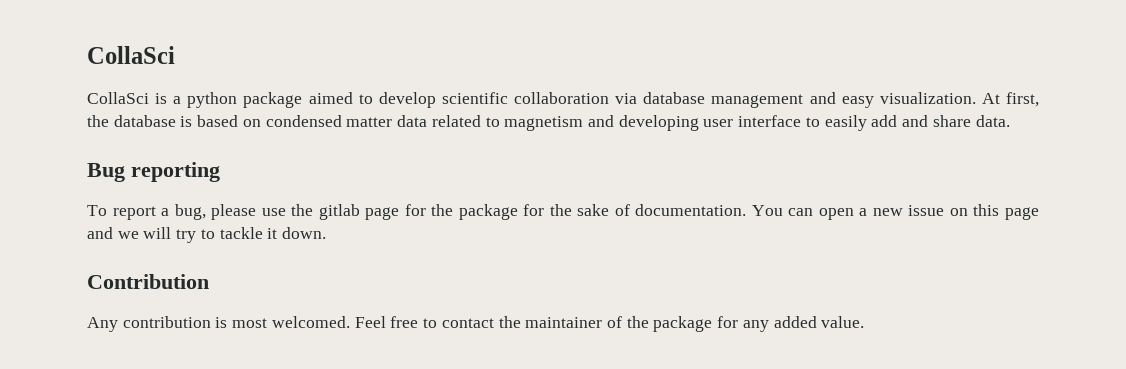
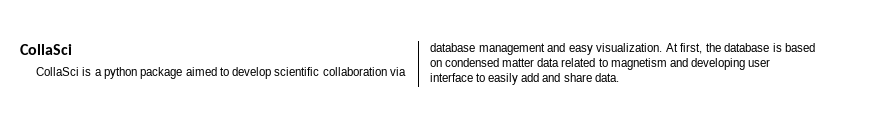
- Bug reporting
- To report a bug, please use the gitlab page for the package for the sake of documentation. You can open a new issue on this page and we will try to tackle it down.
- Contribution
- Any contribution is most welcomed. Feel free to contact the maintainer of the package for any added value.

